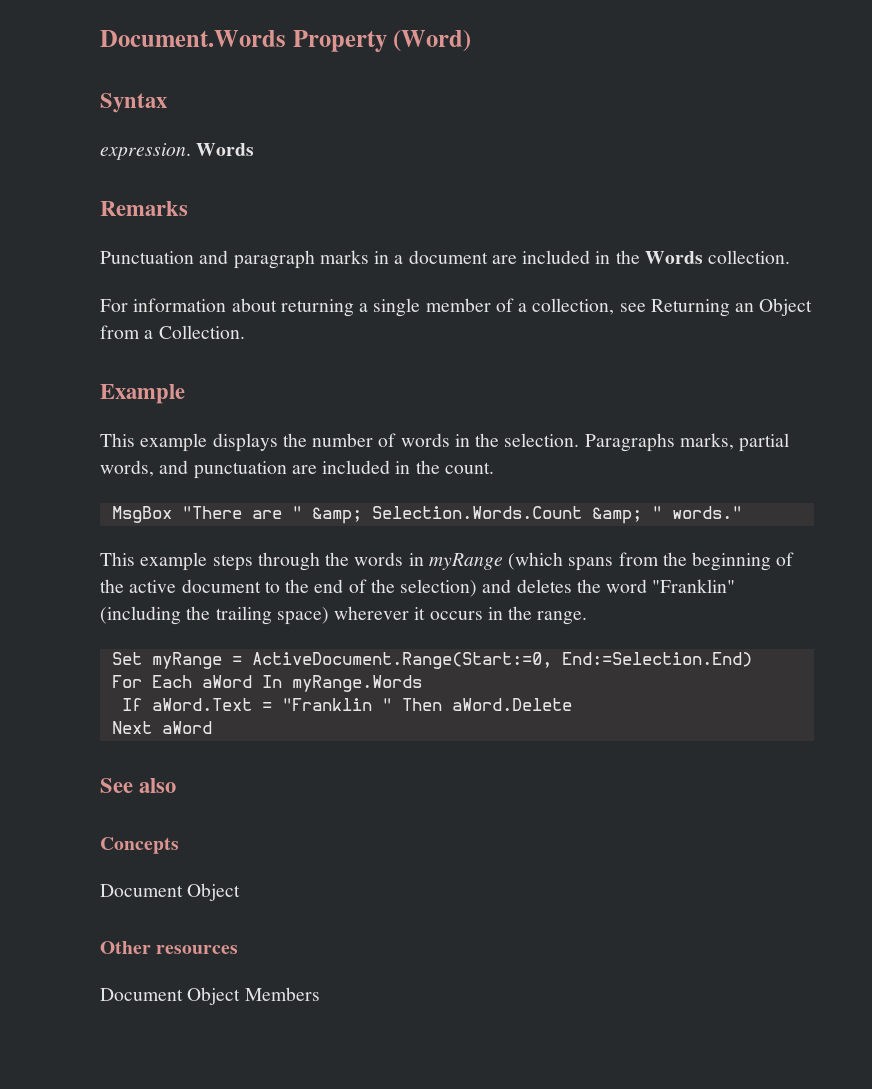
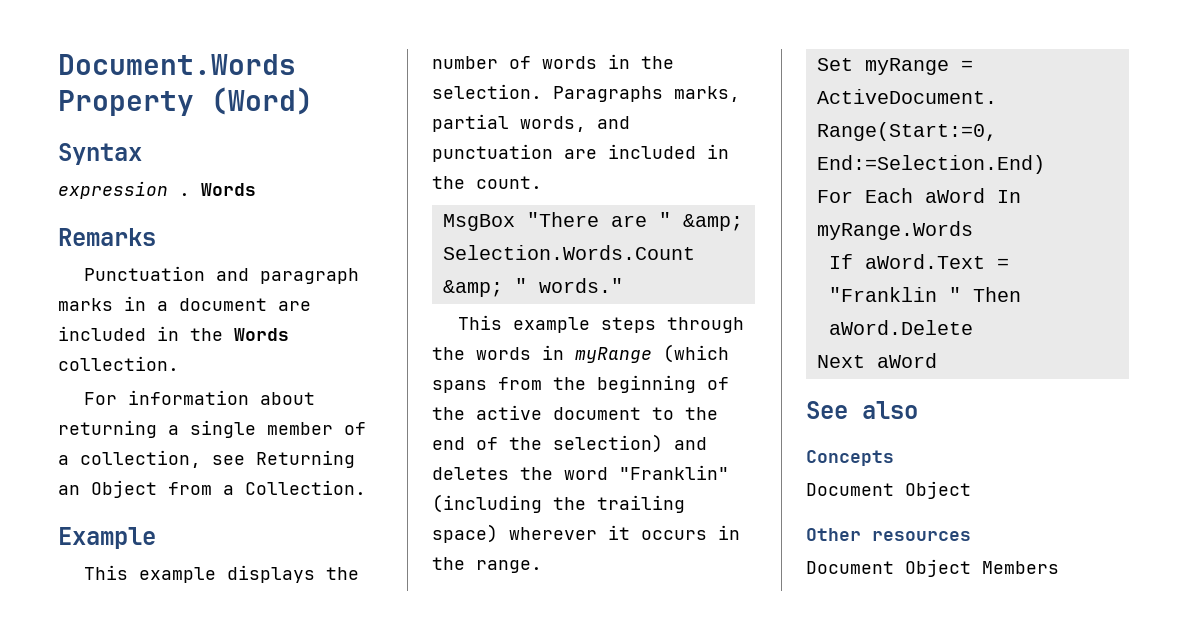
- expression.
+ expression .

